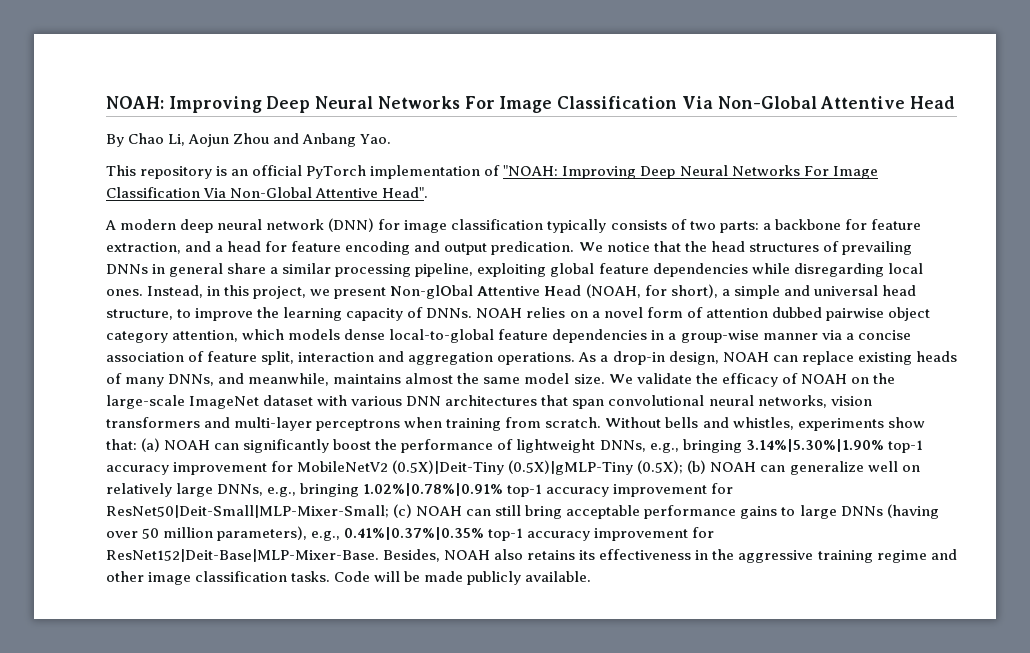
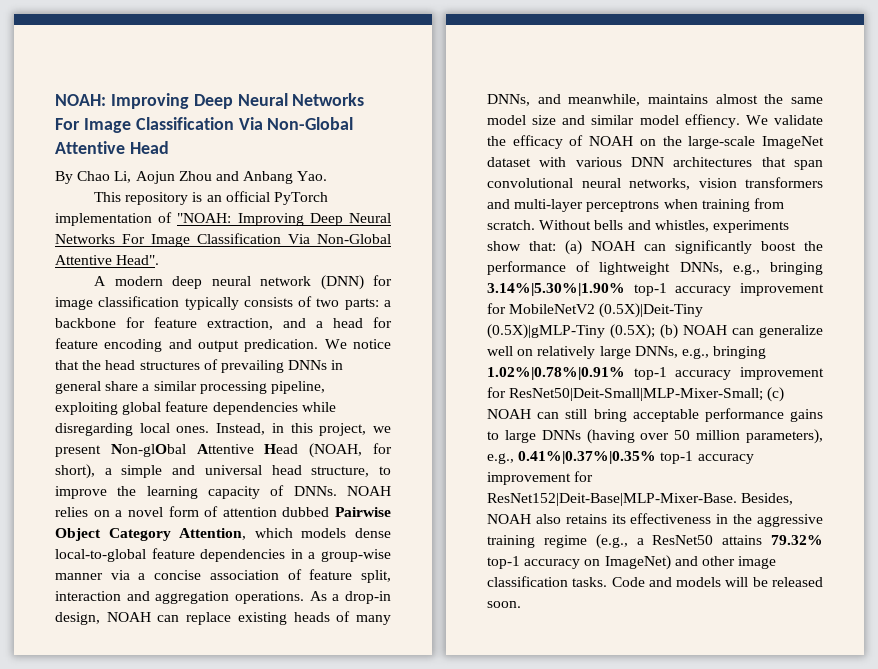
- NOAH relies on a novel form of attention dubbed pairwise object category attention, which models dense local-to-global feature dependencies in a group-wise manner via a concise association of feature split, interaction and aggregation operations.
+ NOAH relies on a novel form of attention dubbed Pairwise Object Category Attention, which models dense local-to-global feature dependencies in a group-wise manner via a concise association of feature split, interaction and aggregation operations.
- As a drop-in design, NOAH can replace existing heads of many DNNs, and meanwhile, maintains almost the same model size.
+ As a drop-in design, NOAH can replace existing heads of many DNNs, and meanwhile, maintains almost the same model size and similar model effiency.
- Besides, NOAH also retains its effectiveness in the aggressive training regime and other image classification tasks.
+ Besides, NOAH also retains its effectiveness in the aggressive training regime (e.g., a ResNet50 attains 79.32% top-1 accuracy on ImageNet) and other image classification tasks.
- Code will be made publicly available.
+ Code and models will be released soon.

